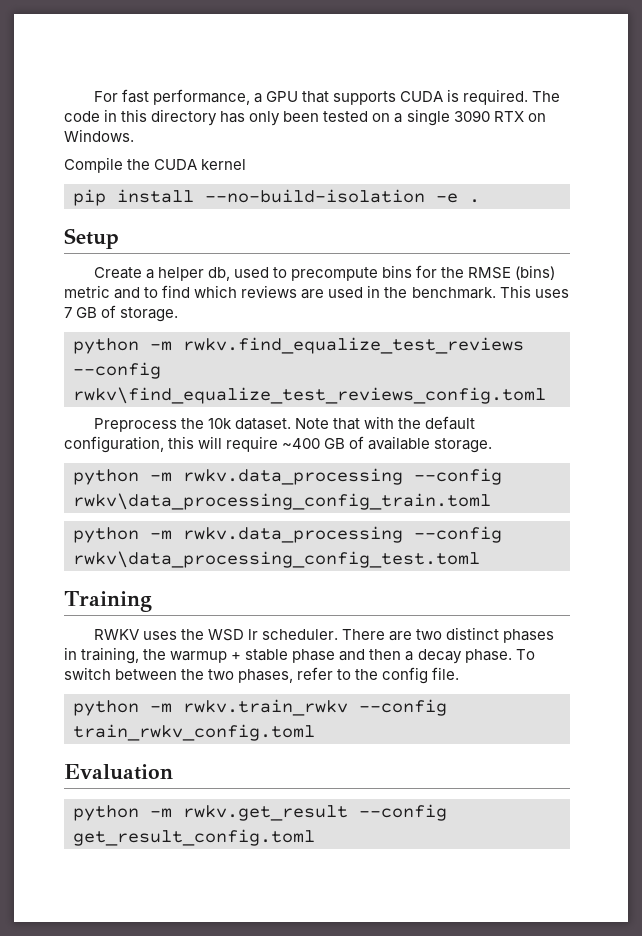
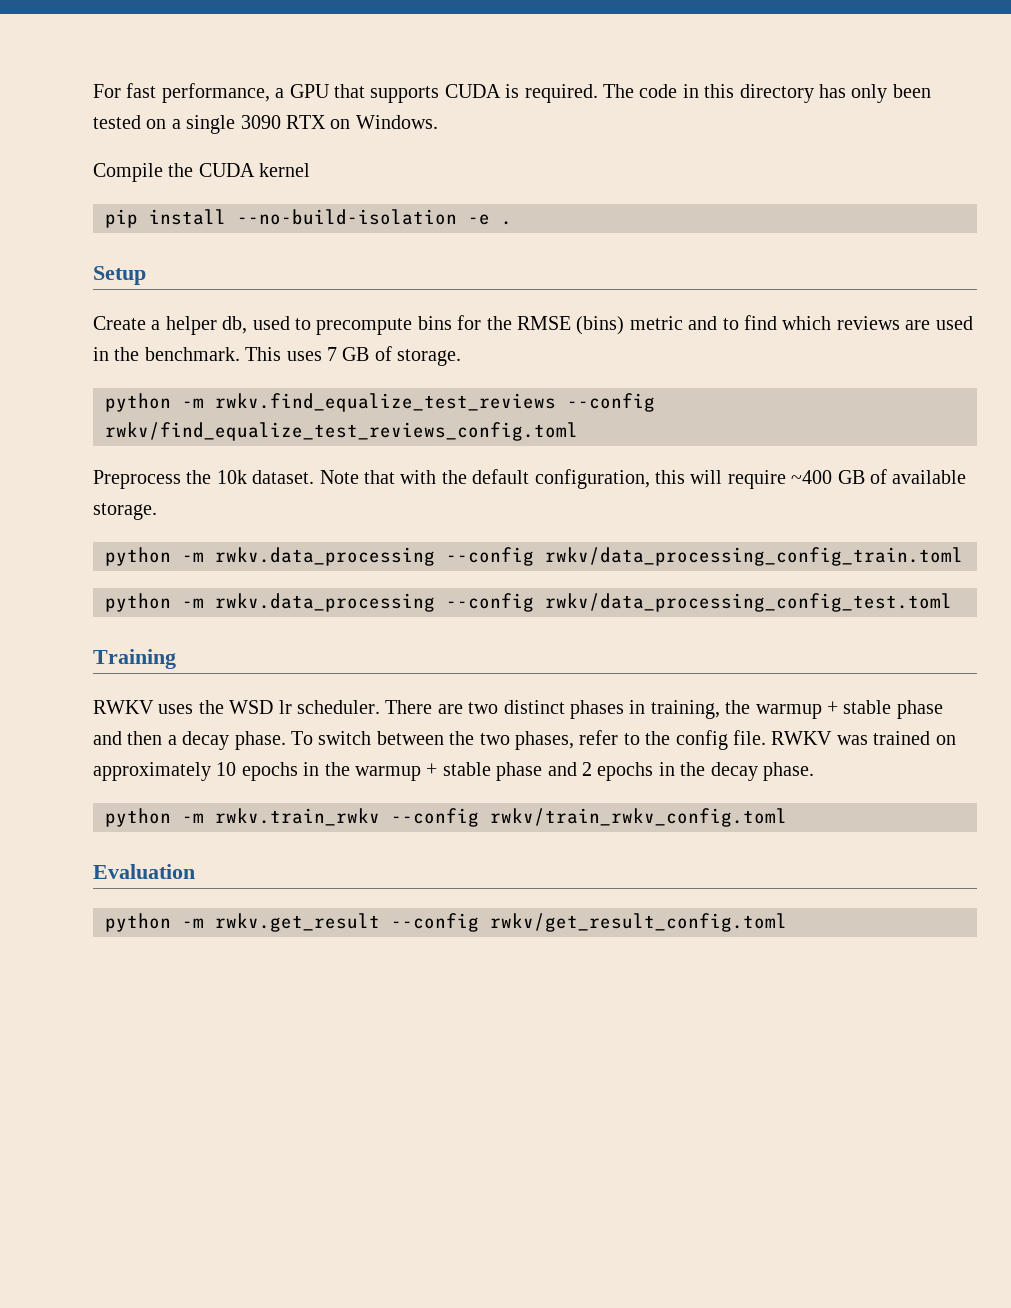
- python -m rwkv.find_equalize_test_reviews --config rwkv\find_equalize_test_reviews_config.toml
+ python -m rwkv.find_equalize_test_reviews --config rwkv/find_equalize_test_reviews_config.toml
- python -m rwkv.data_processing --config rwkv\data_processing_config_train.toml
- python -m rwkv.data_processing --config rwkv\data_processing_config_test.toml
+ python -m rwkv.data_processing --config rwkv/data_processing_config_train.toml
+ python -m rwkv.data_processing --config rwkv/data_processing_config_test.toml
+ RWKV was trained on approximately 10 epochs in the warmup + stable phase and 2 epochs in the decay phase.
- python -m rwkv.train_rwkv --config train_rwkv_config.toml
+ python -m rwkv.train_rwkv --config rwkv/train_rwkv_config.toml
- python -m rwkv.get_result --config get_result_config.toml
+ python -m rwkv.get_result --config rwkv/get_result_config.toml

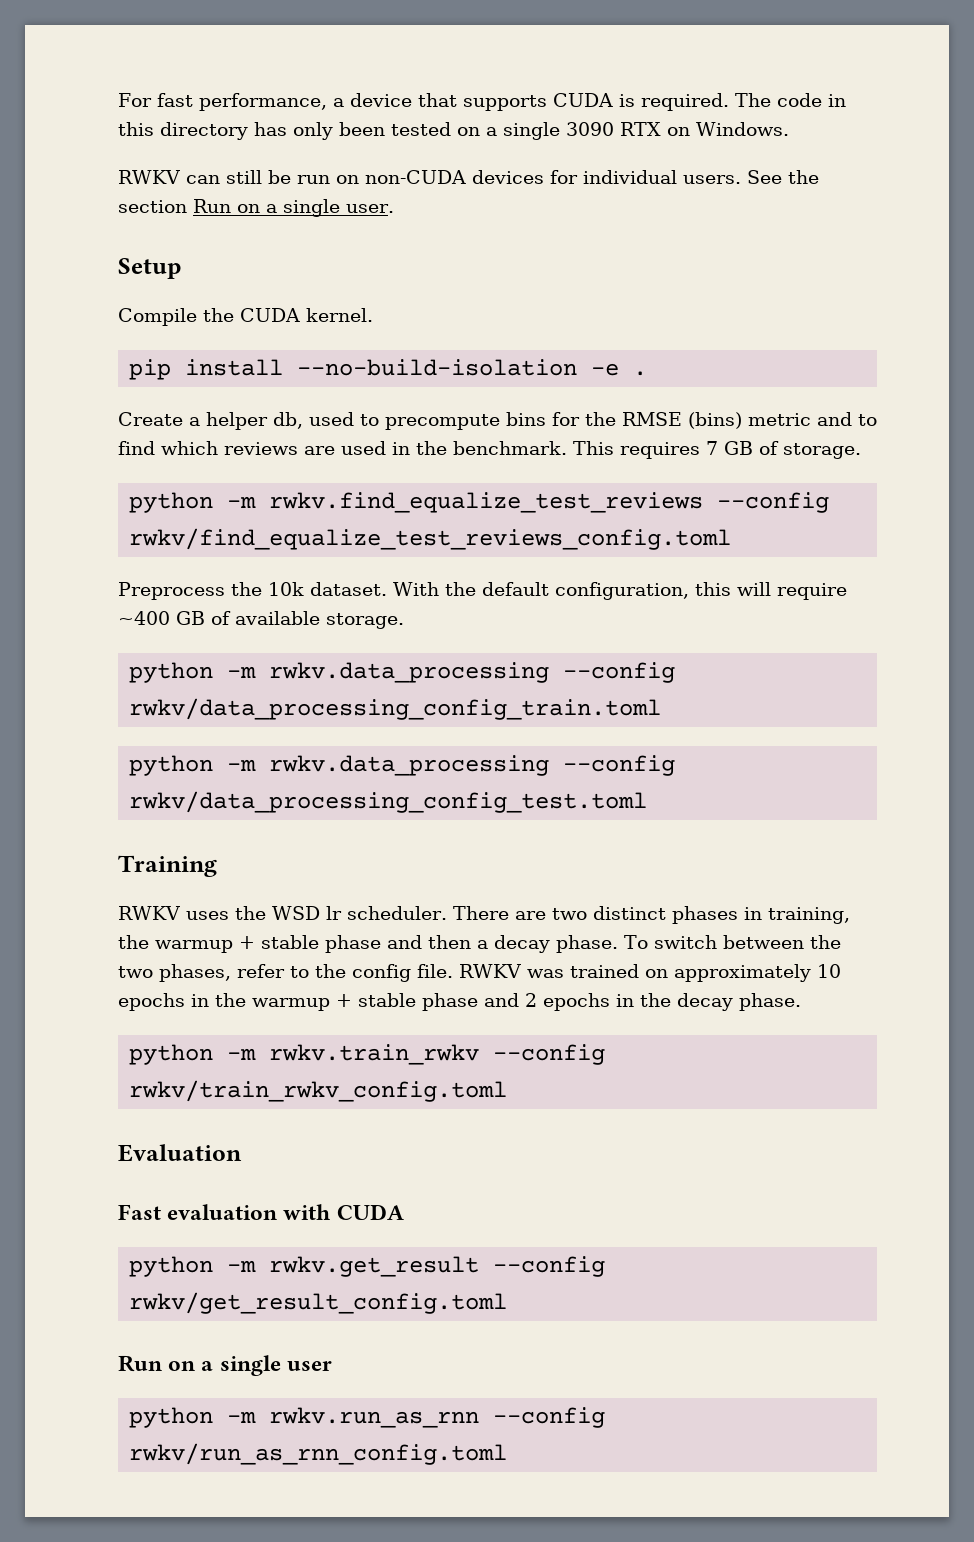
- For fast performance, a GPU that supports CUDA is required.
+ For fast performance, a device that supports CUDA is required.
+ RWKV can still be run on non-CUDA devices for individual users. See the section Run on a single user.
+ Setup
- Compile the CUDA kernel
+ Compile the CUDA kernel.
- Setup
- This uses 7 GB of storage.
+ This requires 7 GB of storage.
- Note that with the default configuration, this will require ~400 GB of available storage.
+ With the default configuration, this will require ~400 GB of available storage.
+ Fast evaluation with CUDA
+ Run on a single user
+ python -m rwkv.run_as_rnn --config rwkv/run_as_rnn_config.toml

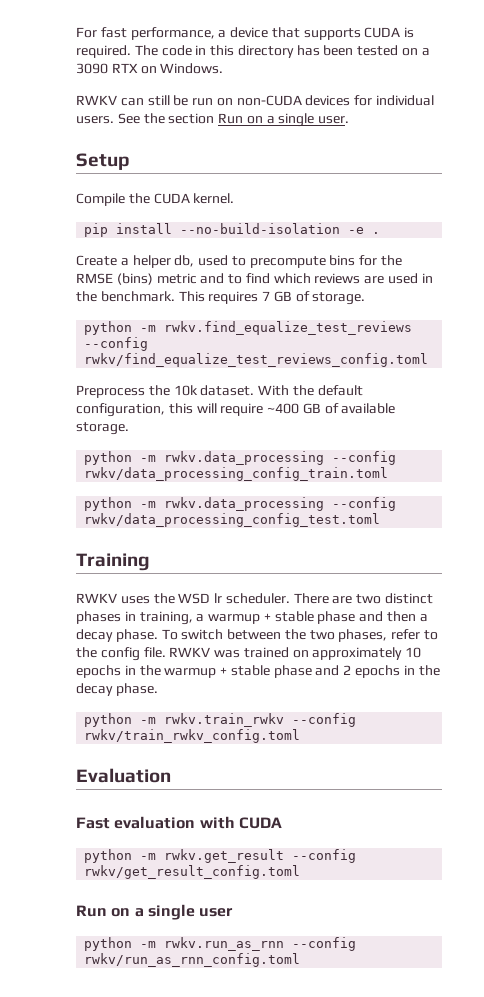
- The code in this directory has only been tested on a single 3090 RTX on Windows.
+ The code in this directory has been tested on a 3090 RTX on Windows.
- There are two distinct phases in training, the warmup + stable phase and then a decay phase.
+ There are two distinct phases in training, a warmup + stable phase and then a decay phase.

